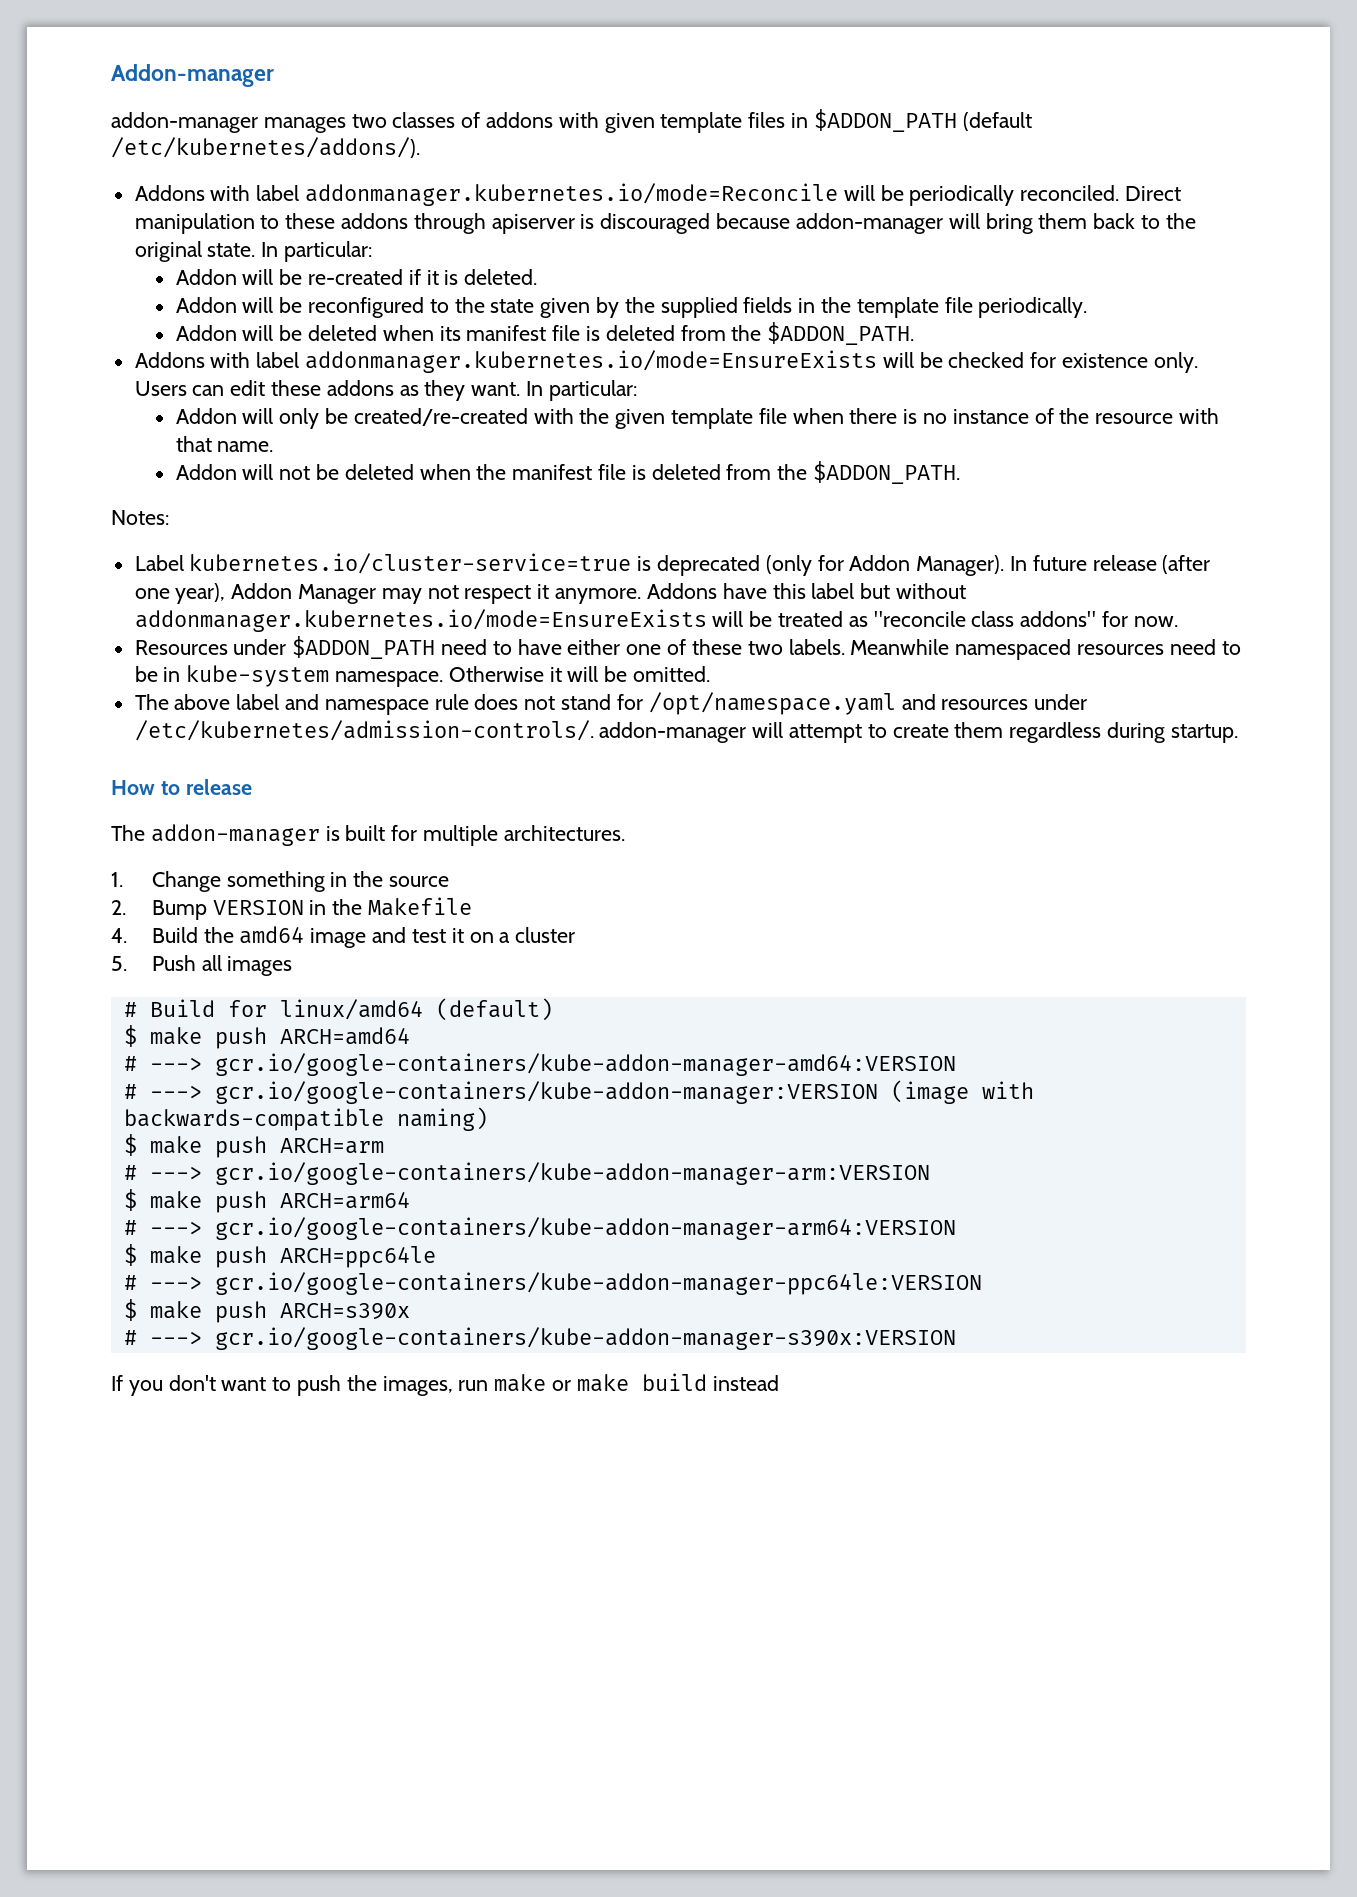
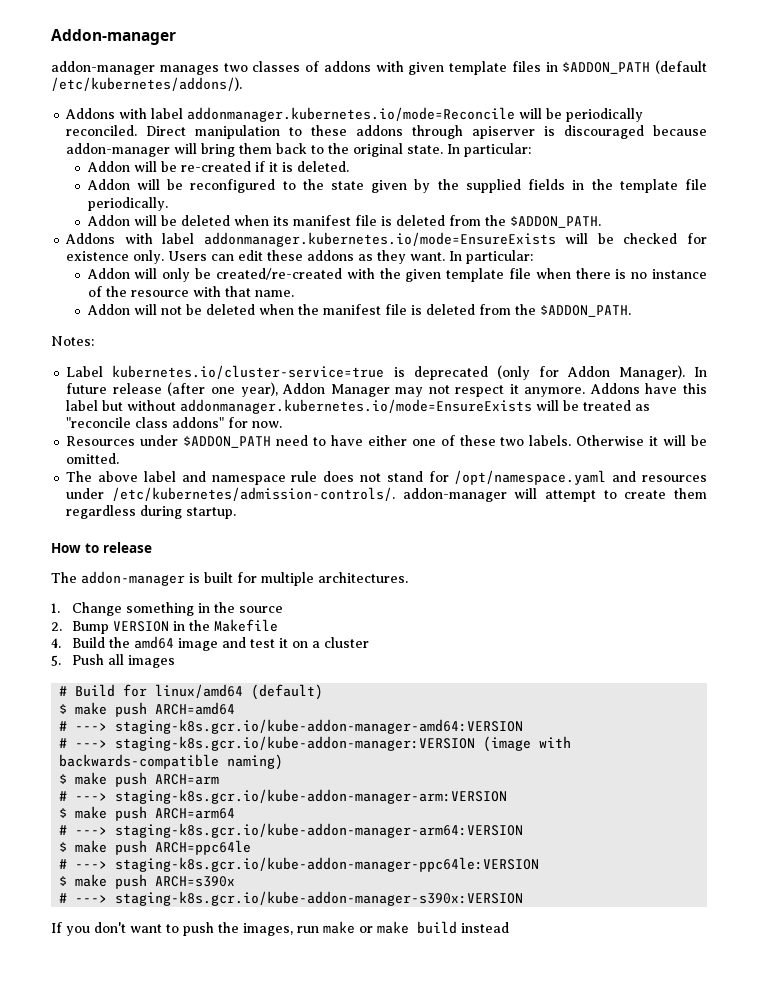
- Meanwhile namespaced resources need to be in kube-system namespace.
- # ---> gcr.io/google-containers/kube-addon-manager-amd64:VERSION
- # ---> gcr.io/google-containers/kube-addon-manager:VERSION (image with backwards-compatible naming)
+ # ---> staging-k8s.gcr.io/kube-addon-manager-amd64:VERSION
+ # ---> staging-k8s.gcr.io/kube-addon-manager:VERSION (image with backwards-compatible naming)
- # ---> gcr.io/google-containers/kube-addon-manager-arm:VERSION
+ # ---> staging-k8s.gcr.io/kube-addon-manager-arm:VERSION
- # ---> gcr.io/google-containers/kube-addon-manager-arm64:VERSION
+ # ---> staging-k8s.gcr.io/kube-addon-manager-arm64:VERSION
- # ---> gcr.io/google-containers/kube-addon-manager-ppc64le:VERSION
+ # ---> staging-k8s.gcr.io/kube-addon-manager-ppc64le:VERSION
- # ---> gcr.io/google-containers/kube-addon-manager-s390x:VERSION
+ # ---> staging-k8s.gcr.io/kube-addon-manager-s390x:VERSION

